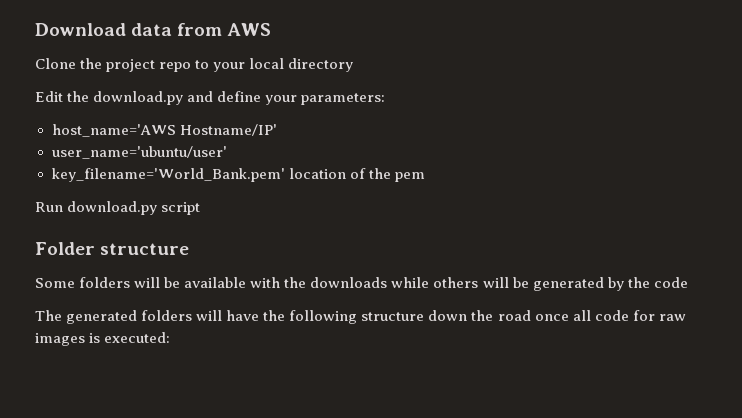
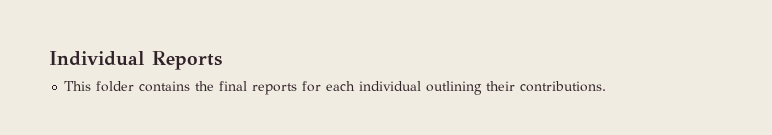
- Download data from AWS
- Clone the project repo to your local directory
- Edit the download.py and define your parameters:
- host_name='AWS Hostname/IP'
- user_name='ubuntu/user'
- key_filename='World_Bank.pem' location of the pem
- Run download.py script
- Folder structure
- Some folders will be available with the downloads while others will be generated by the code
- The generated folders will have the following structure down the road once all code for raw images is executed:
+ Individual Reports
+ This folder contains the final reports for each individual outlining their contributions.

